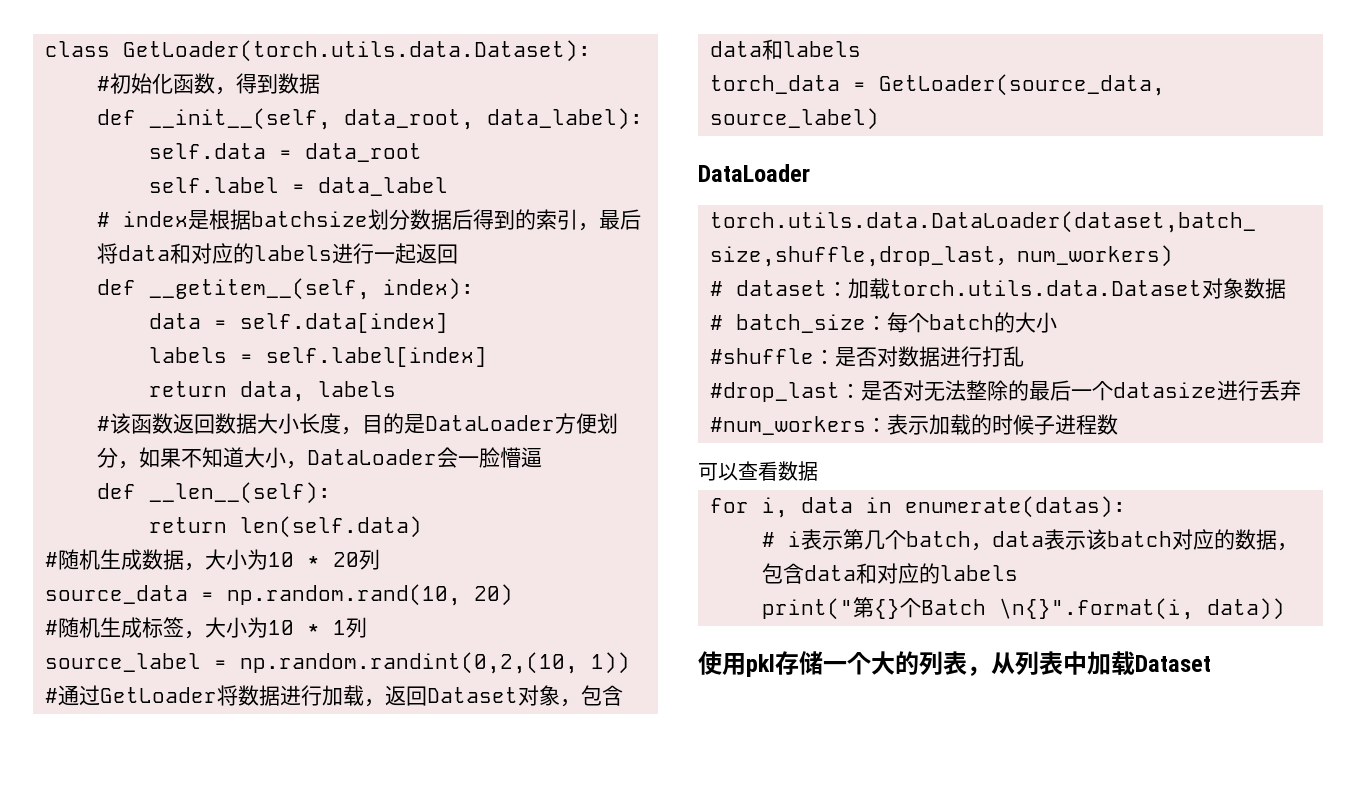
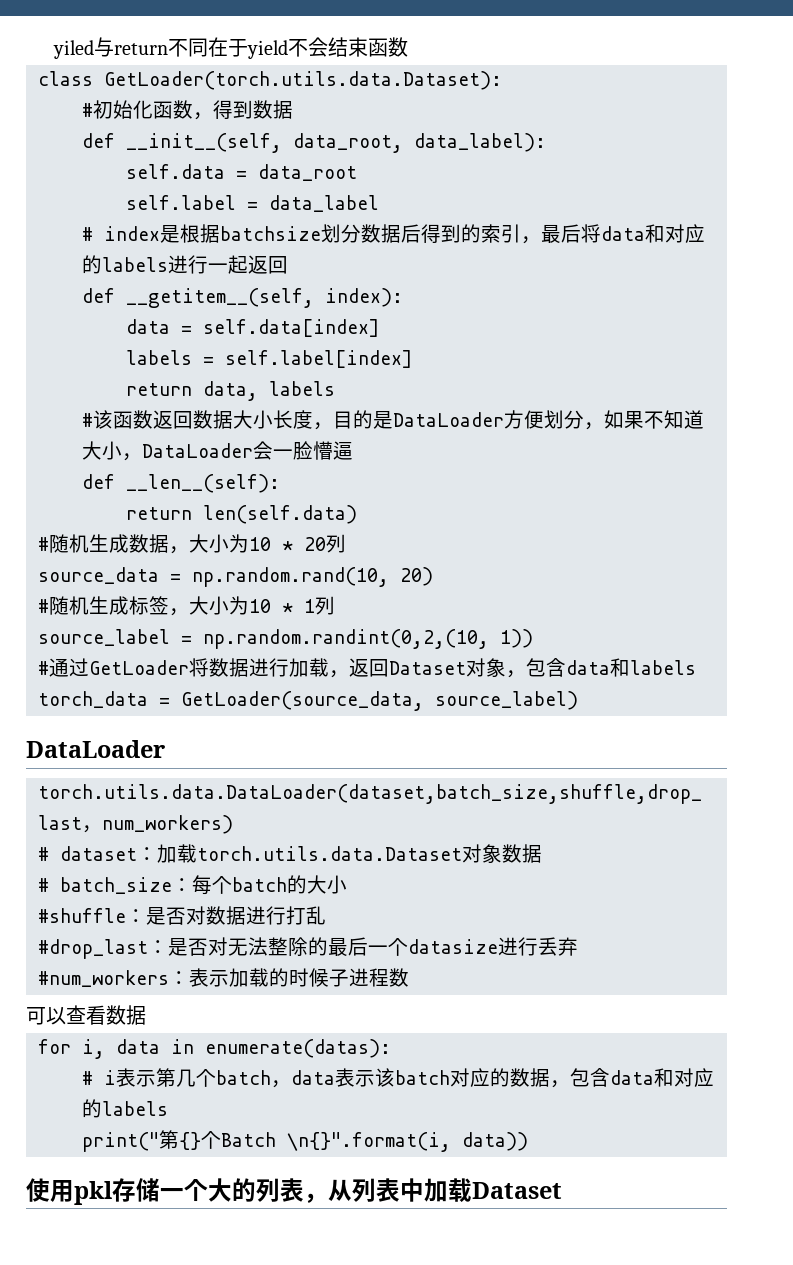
+ yiled与return不同在于yield不会结束函数

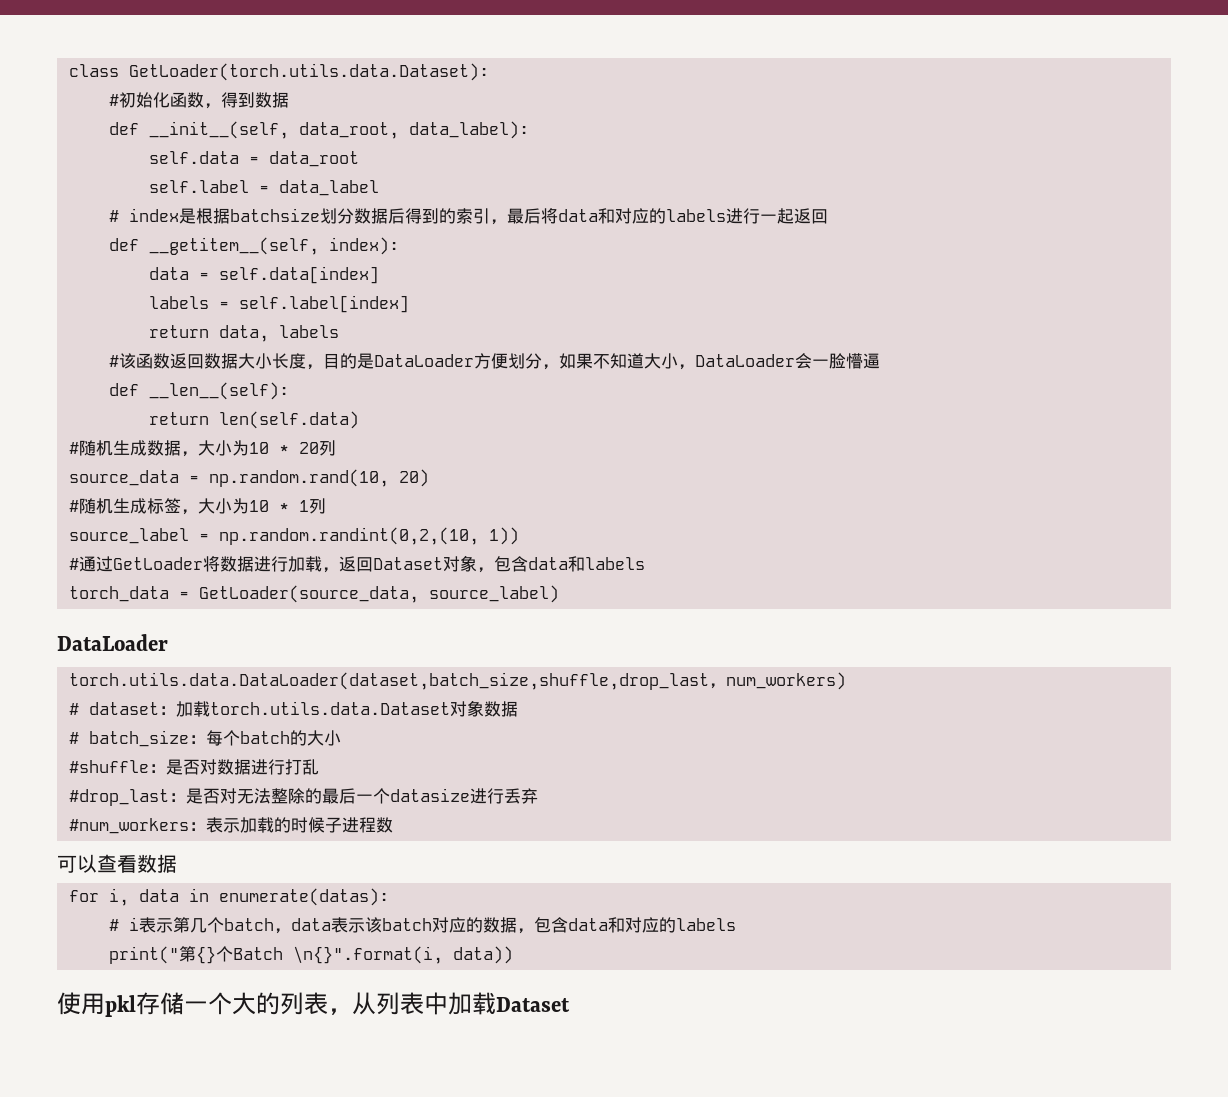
- yiled与return不同在于yield不会结束函数

